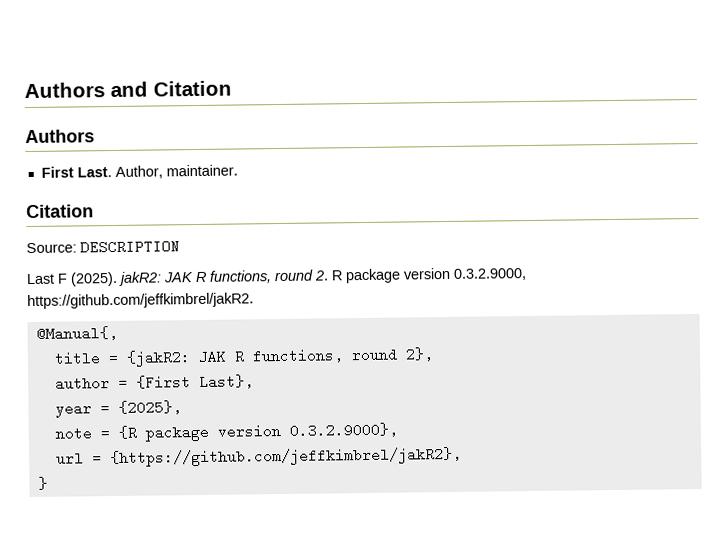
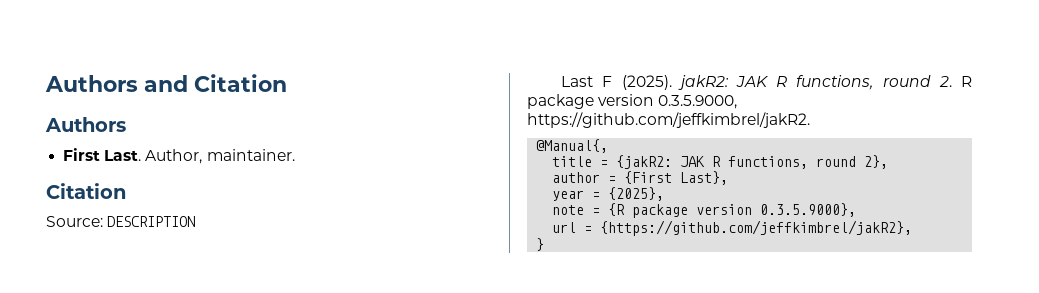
- Last F (2025). jakR2: JAK R functions, round 2. R package version 0.3.2.9000, https://github.com/jeffkimbrel/jakR2.
+ Last F (2025). jakR2: JAK R functions, round 2. R package version 0.3.5.9000, https://github.com/jeffkimbrel/jakR2.
- note = {R package version 0.3.2.9000},
+ note = {R package version 0.3.5.9000},

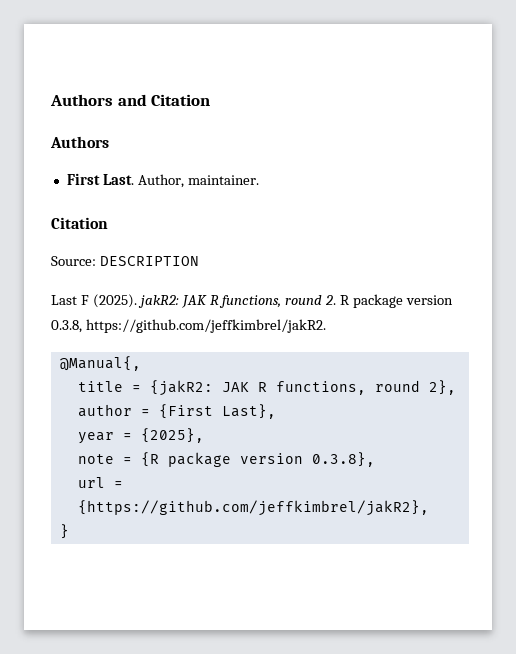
- Last F (2025). jakR2: JAK R functions, round 2. R package version 0.3.5.9000, https://github.com/jeffkimbrel/jakR2.
+ Last F (2025). jakR2: JAK R functions, round 2. R package version 0.3.8, https://github.com/jeffkimbrel/jakR2.
- note = {R package version 0.3.5.9000},
+ note = {R package version 0.3.8},

